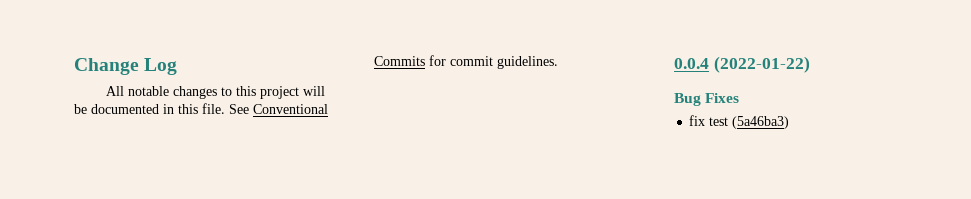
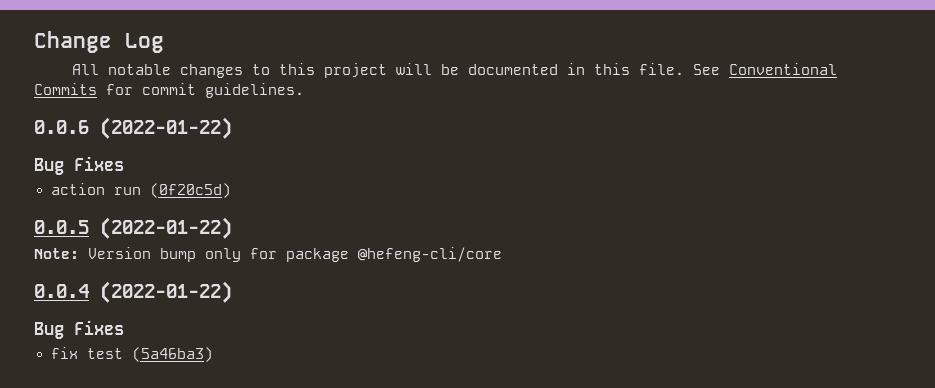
+ 0.0.6 (2022-01-22)
+ Bug Fixes
+ action run (0f20c5d)
+ 0.0.5 (2022-01-22)
+ Note: Version bump only for package @hefeng-cli/core

